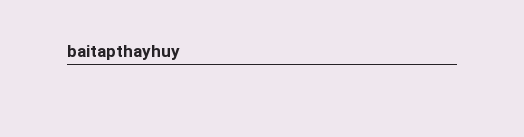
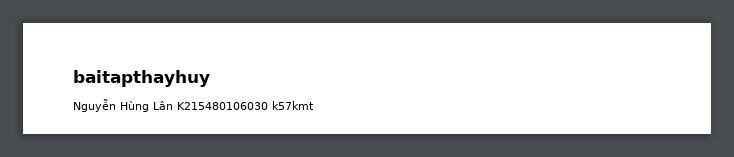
+ Nguyễn Hùng Lân K215480106030 k57kmt

